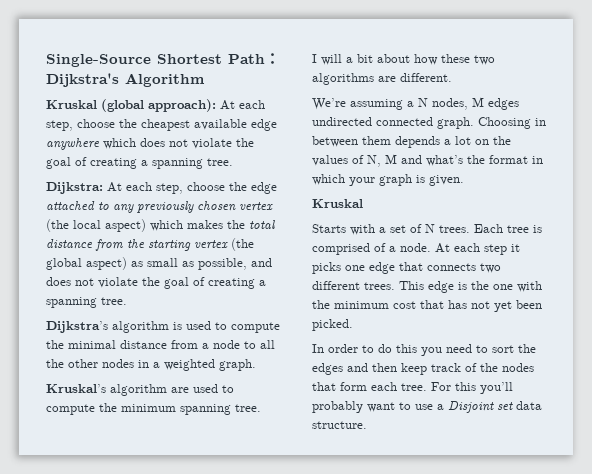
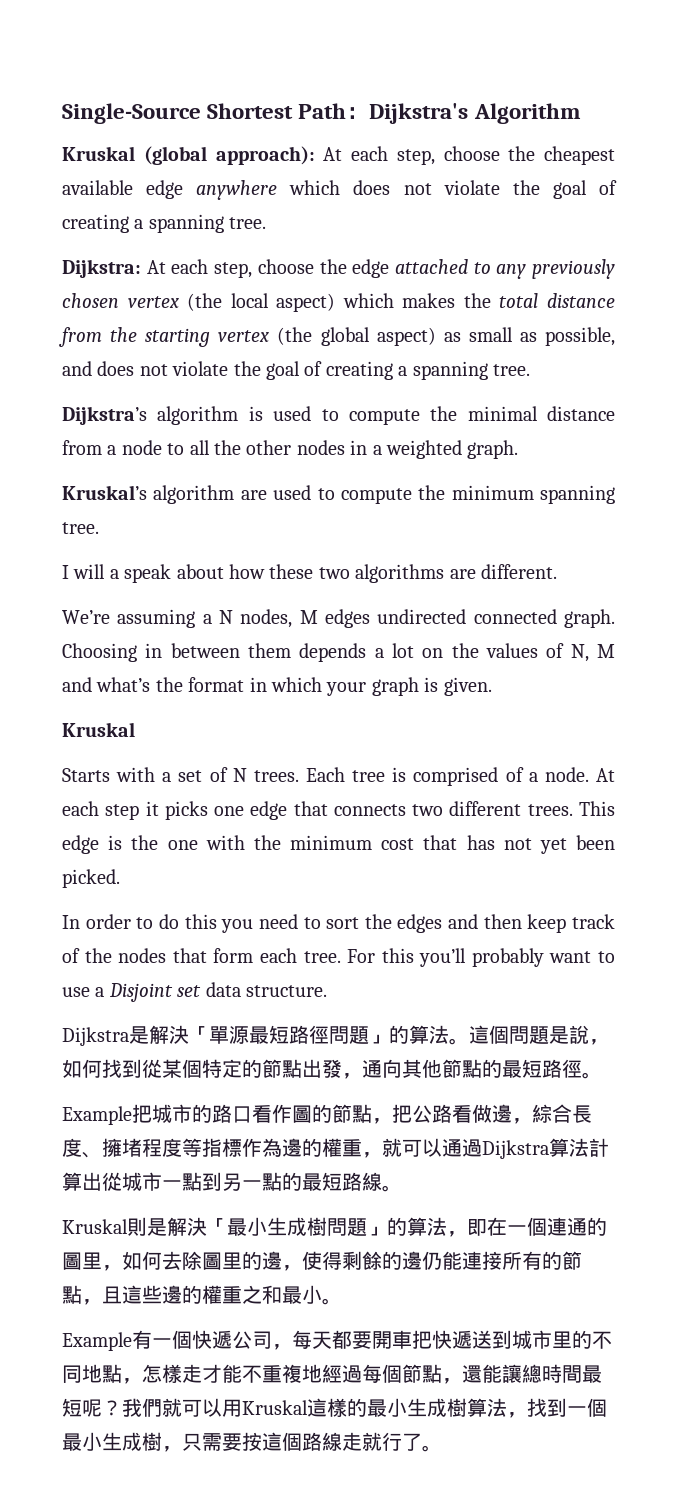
- I will a bit about how these two algorithms are different.
+ I will a speak about how these two algorithms are different.
+ Dijkstra是解決「單源最短路徑問題」的算法。這個問題是說，如何找到從某個特定的節點出發，通向其他節點的最短路徑。
+ Example把城市的路口看作圖的節點，把公路看做邊，綜合長度、擁堵程度等指標作為邊的權重，就可以通過Dijkstra算法計算出從城市一點到另一點的最短路線。
+ Kruskal則是解決「最小生成樹問題」的算法，即在一個連通的圖里，如何去除圖里的邊，使得剩餘的邊仍能連接所有的節點，且這些邊的權重之和最小。
+ Example有一個快遞公司，每天都要開車把快遞送到城市里的不同地點，怎樣走才能不重複地經過每個節點，還能讓總時間最短呢？我們就可以用Kruskal這樣的最小生成樹算法，找到一個最小生成樹，只需要按這個路線走就行了。

